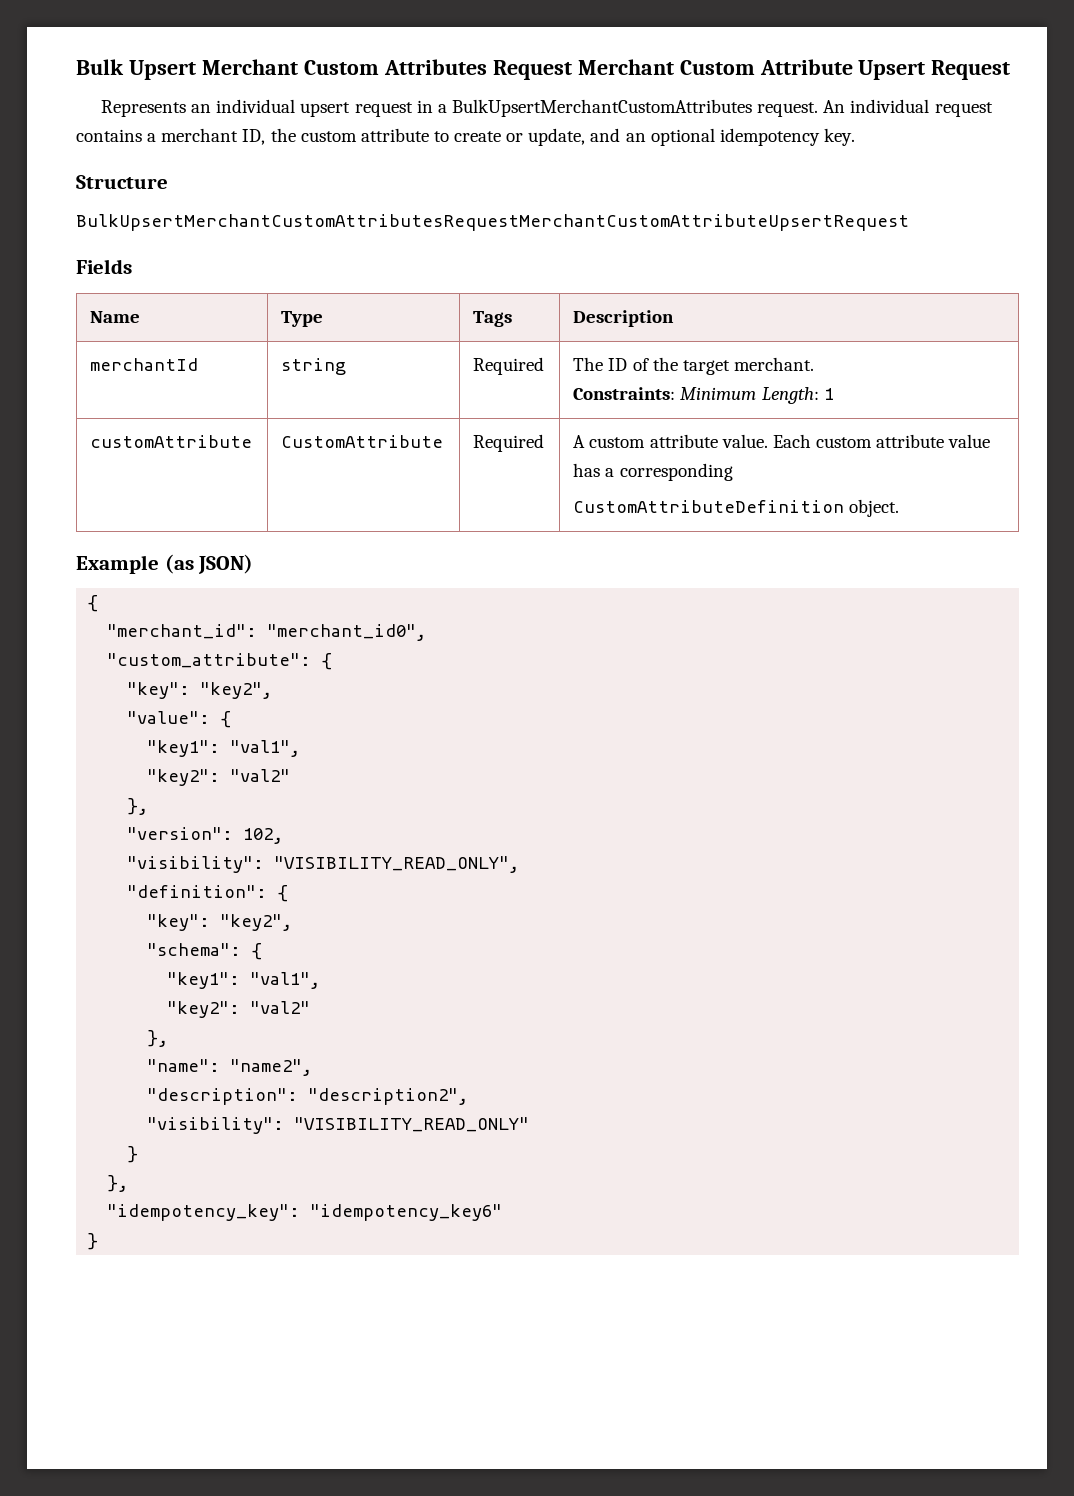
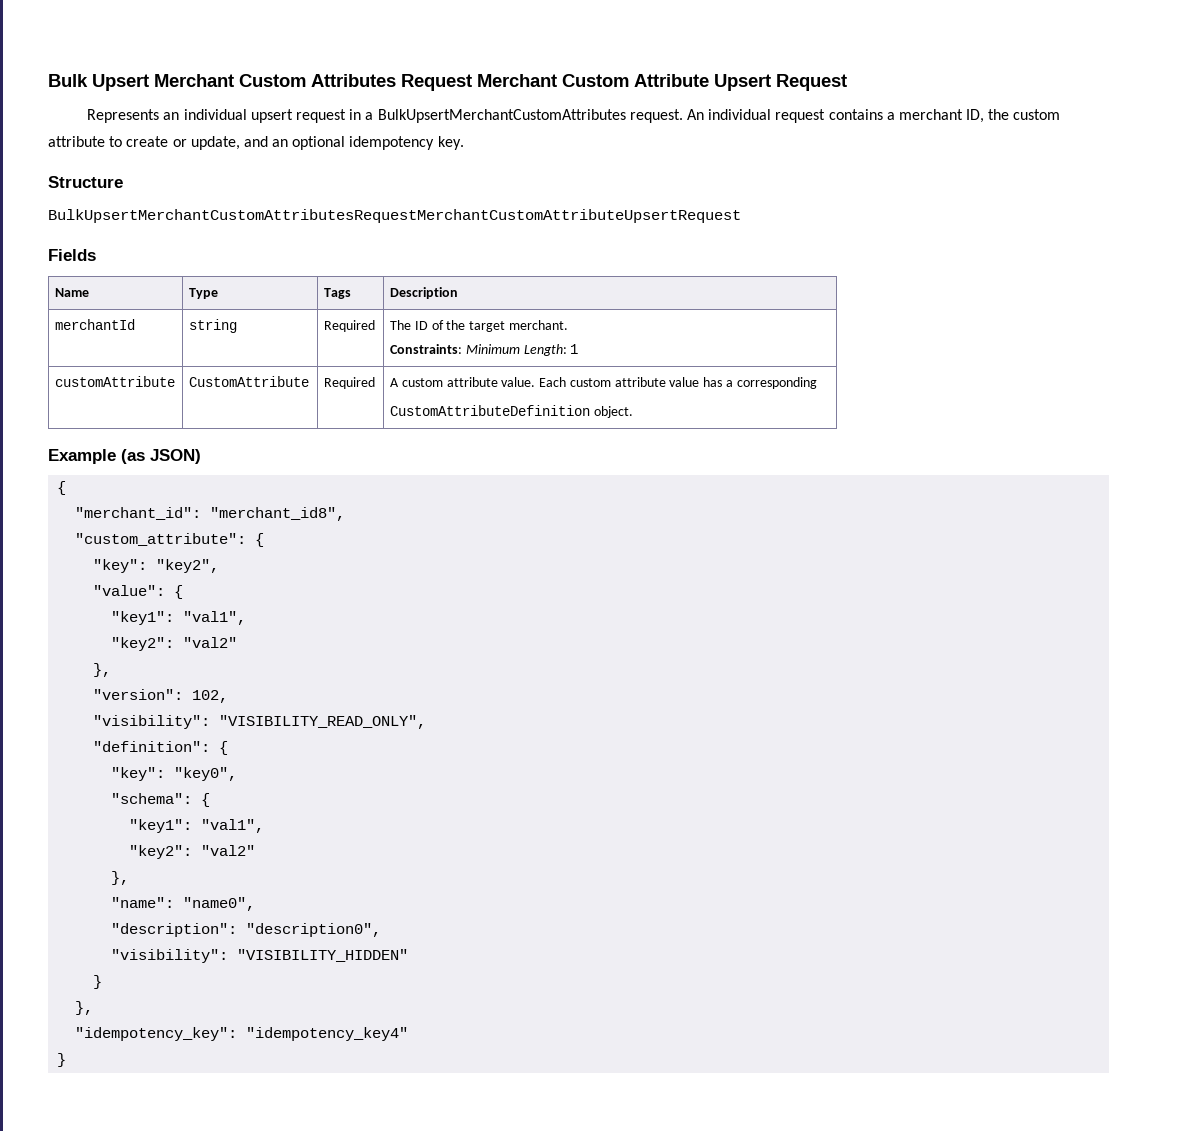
- "merchant_id": "merchant_id0",
+ "merchant_id": "merchant_id8",
  "definition": {
- "key": "key2",
+ "key": "key0",
- "name": "name2",
+ "name": "name0",
- "description": "description2",
- "visibility": "VISIBILITY_READ_ONLY"
+ "description": "description0",
+ "visibility": "VISIBILITY_HIDDEN"
- "idempotency_key": "idempotency_key6"
+ "idempotency_key": "idempotency_key4"

